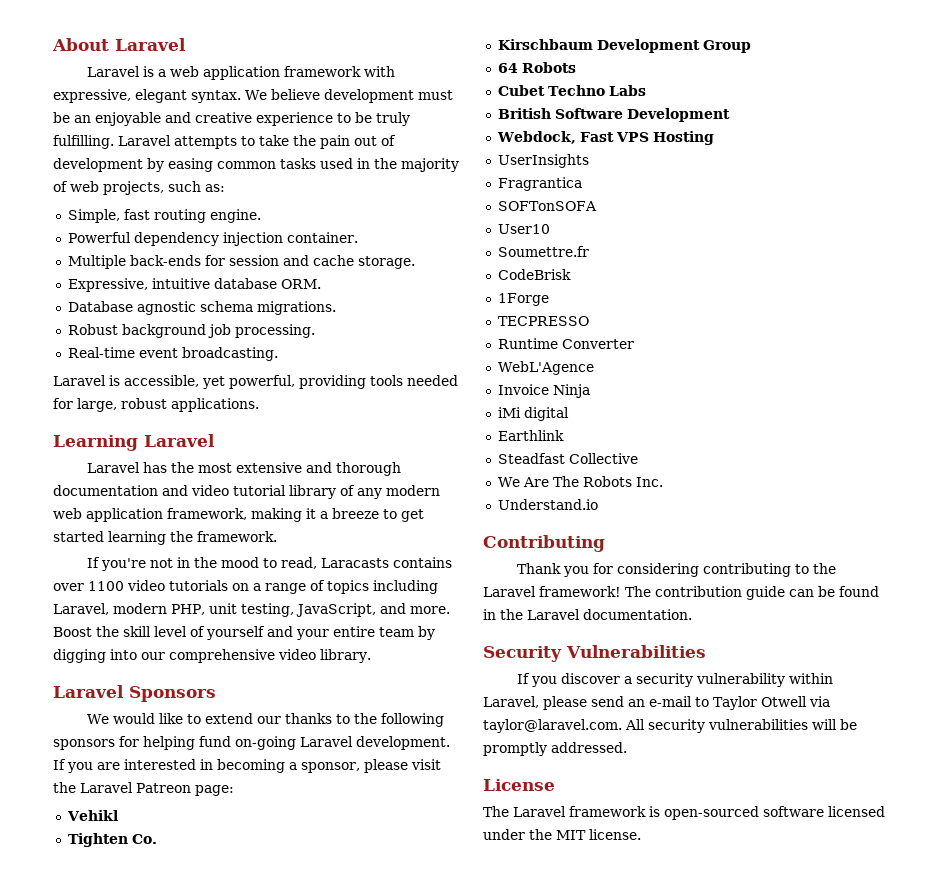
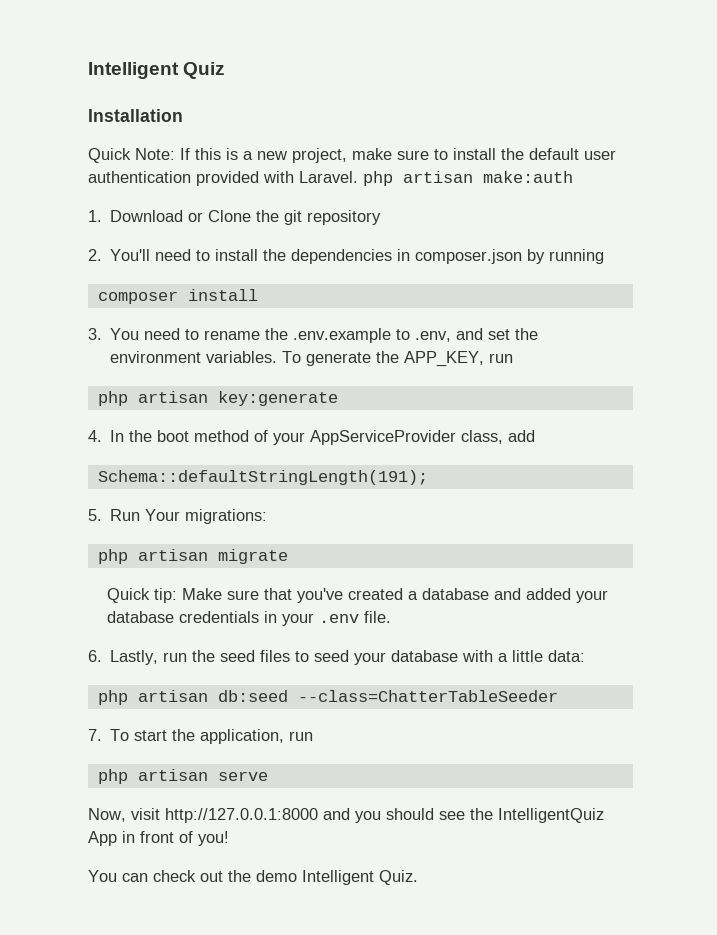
- About Laravel
- Laravel is a web application framework with expressive, elegant syntax. We believe development must be an enjoyable and creative experience to be truly fulfilling. Laravel attempts to take the pain out of development by easing common tasks used in the majority of web projects, such as:
- Simple, fast routing engine.
- Powerful dependency injection container.
- Multiple back-ends for session and cache storage.
- Expressive, intuitive database ORM.
- Database agnostic schema migrations.
- Robust background job processing.
- Real-time event broadcasting.
- Laravel is accessible, yet powerful, providing tools needed for large, robust applications.
- Learning Laravel
- Laravel has the most extensive and thorough documentation and video tutorial library of any modern web application framework, making it a breeze to get started learning the framework.
- If you're not in the mood to read, Laracasts contains over 1100 video tutorials on a range of topics including Laravel, modern PHP, unit testing, JavaScript, and more. Boost the skill level of yourself and your entire team by digging into our comprehensive video library.
- Laravel Sponsors
- We would like to extend our thanks to the following sponsors for helping fund on-going Laravel development. If you are interested in becoming a sponsor, please visit the Laravel Patreon page:
- Vehikl
- Tighten Co.
- Kirschbaum Development Group
- 64 Robots
- Cubet Techno Labs
- British Software Development
- Webdock, Fast VPS Hosting
- UserInsights
- Fragrantica
- SOFTonSOFA
- User10
- Soumettre.fr
- CodeBrisk
- 1Forge
- TECPRESSO
- Runtime Converter
- WebL'Agence
- Invoice Ninja
- iMi digital
- Earthlink
- Steadfast Collective
- We Are The Robots Inc.
- Understand.io
- Contributing
- Thank you for considering contributing to the Laravel framework! The contribution guide can be found in the Laravel documentation.
- Security Vulnerabilities
- If you discover a security vulnerability within Laravel, please send an e-mail to Taylor Otwell via taylor@laravel.com. All security vulnerabilities will be promptly addressed.
- License
- The Laravel framework is open-sourced software licensed under the MIT license.
+ Intelligent Quiz
+ Installation
+ Quick Note: If this is a new project, make sure to install the default user authentication provided with Laravel. php artisan make:auth
+ 1. Download or Clone the git repository
+ 2. You'll need to install the dependencies in composer.json by running
+ composer install
+ 3. You need to rename the .env.example to .env, and set the environment variables. To generate the APP_KEY, run
+ php artisan key:generate
+ 4. In the boot method of your AppServiceProvider class, add
+ Schema::defaultStringLength(191);
+ 5. Run Your migrations:
+ php artisan migrate
+ Quick tip: Make sure that you've created a database and added your database credentials in your .env file.
+ 6. Lastly, run the seed files to seed your database with a little data:
+ php artisan db:seed --class=ChatterTableSeeder
+ 7. To start the application, run
+ php artisan serve
+ Now, visit http://127.0.0.1:8000 and you should see the IntelligentQuiz App in front of you!
+ You can check out the demo Intelligent Quiz.

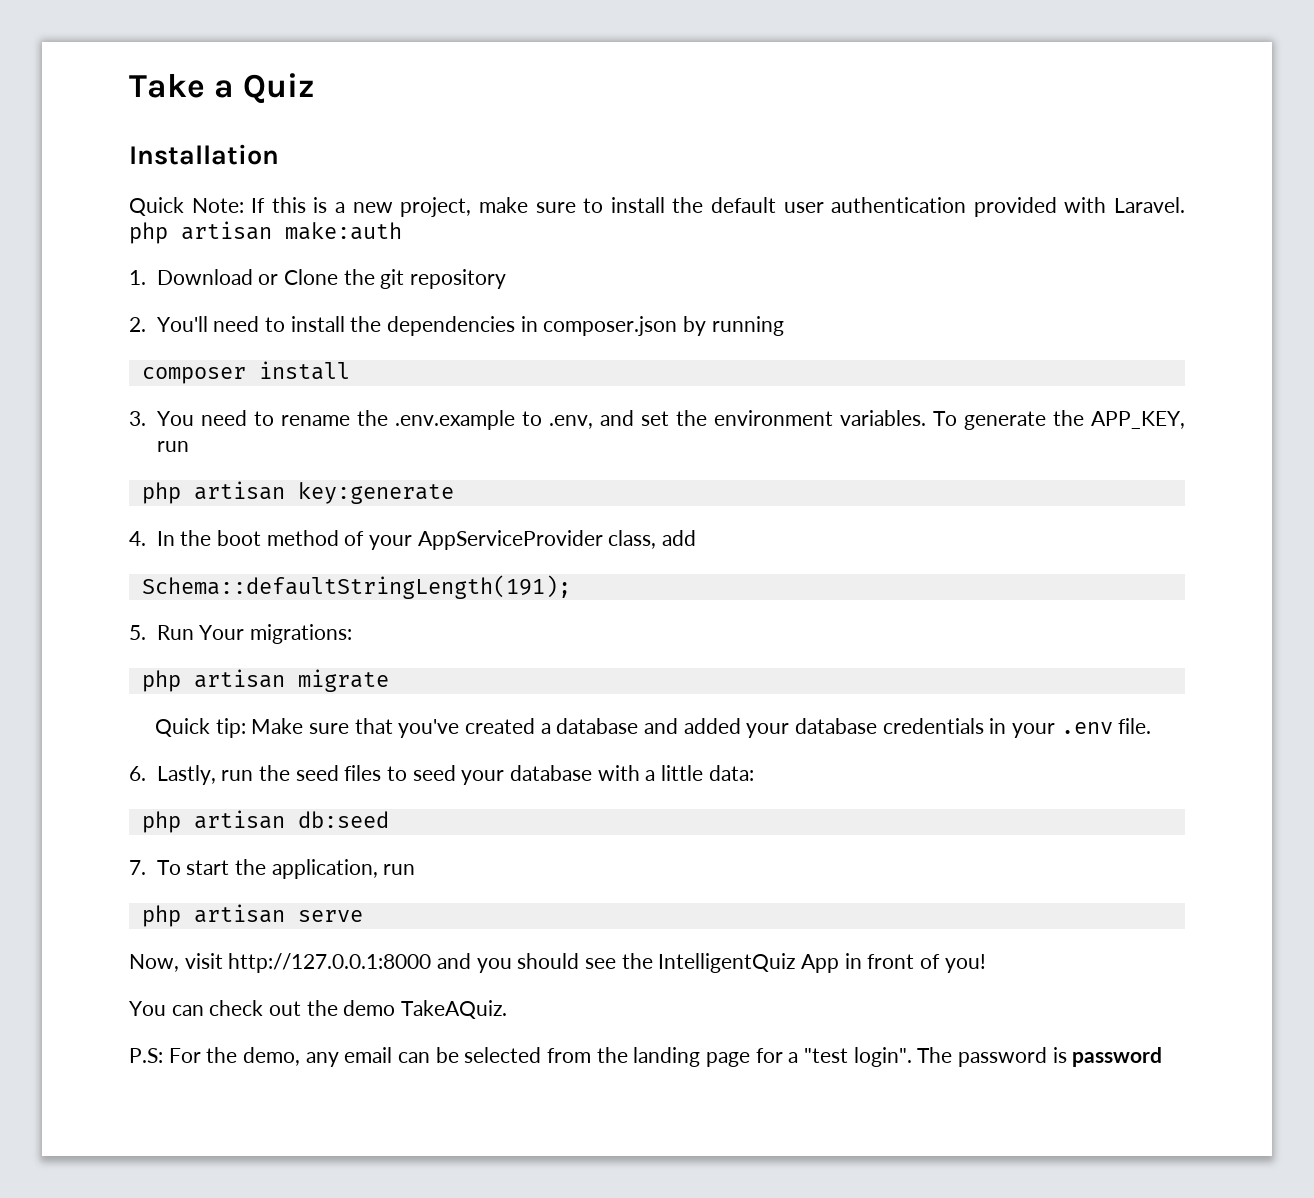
- Intelligent Quiz
+ Take a Quiz
- php artisan db:seed --class=ChatterTableSeeder
+ php artisan db:seed
- You can check out the demo Intelligent Quiz.
+ You can check out the demo TakeAQuiz.
+ P.S: For the demo, any email can be selected from the landing page for a "test login". The password is password

